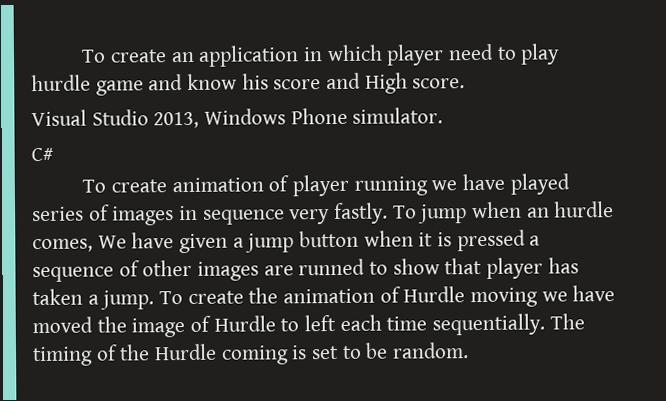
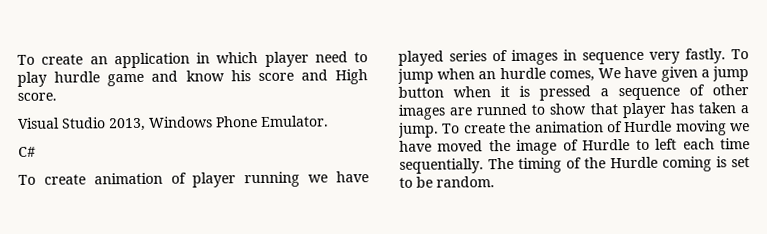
- Visual Studio 2013, Windows Phone simulator.
+ Visual Studio 2013, Windows Phone Emulator.

